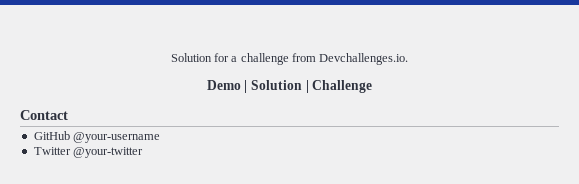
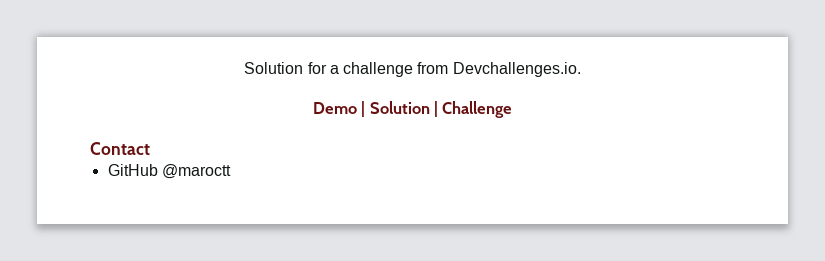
- GitHub @your-username
- Twitter @your-twitter
+ GitHub @maroctt

